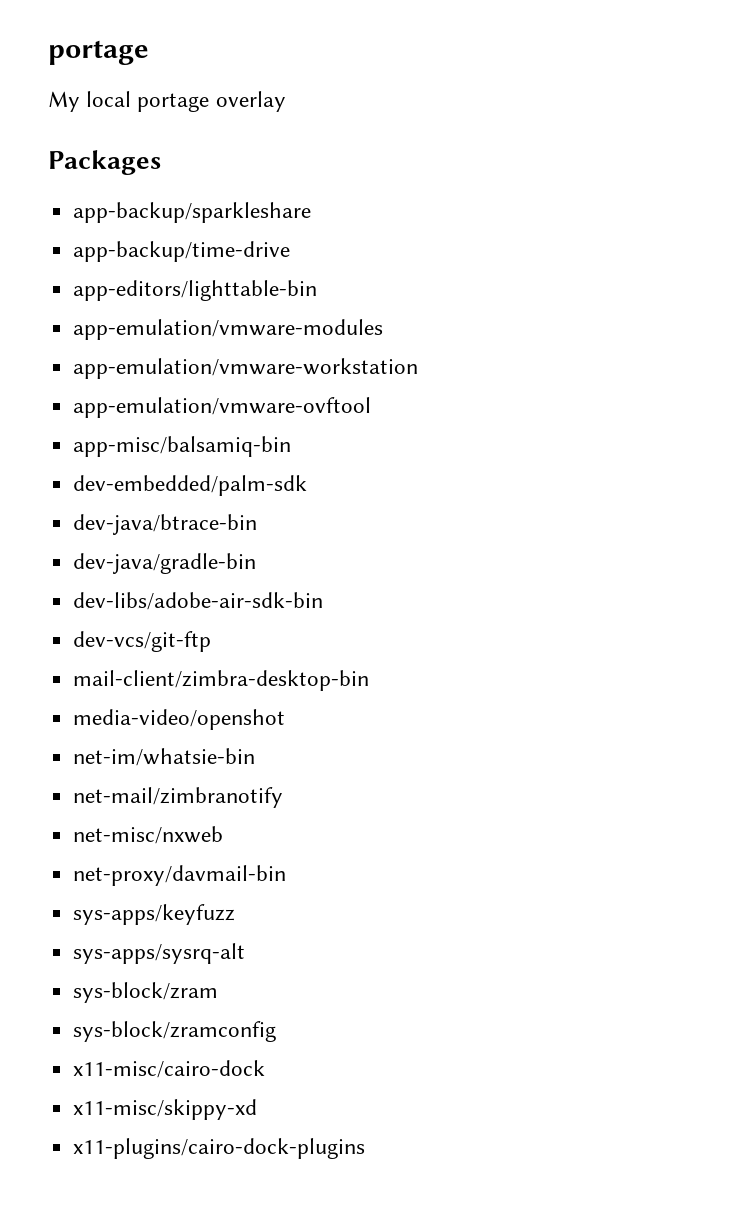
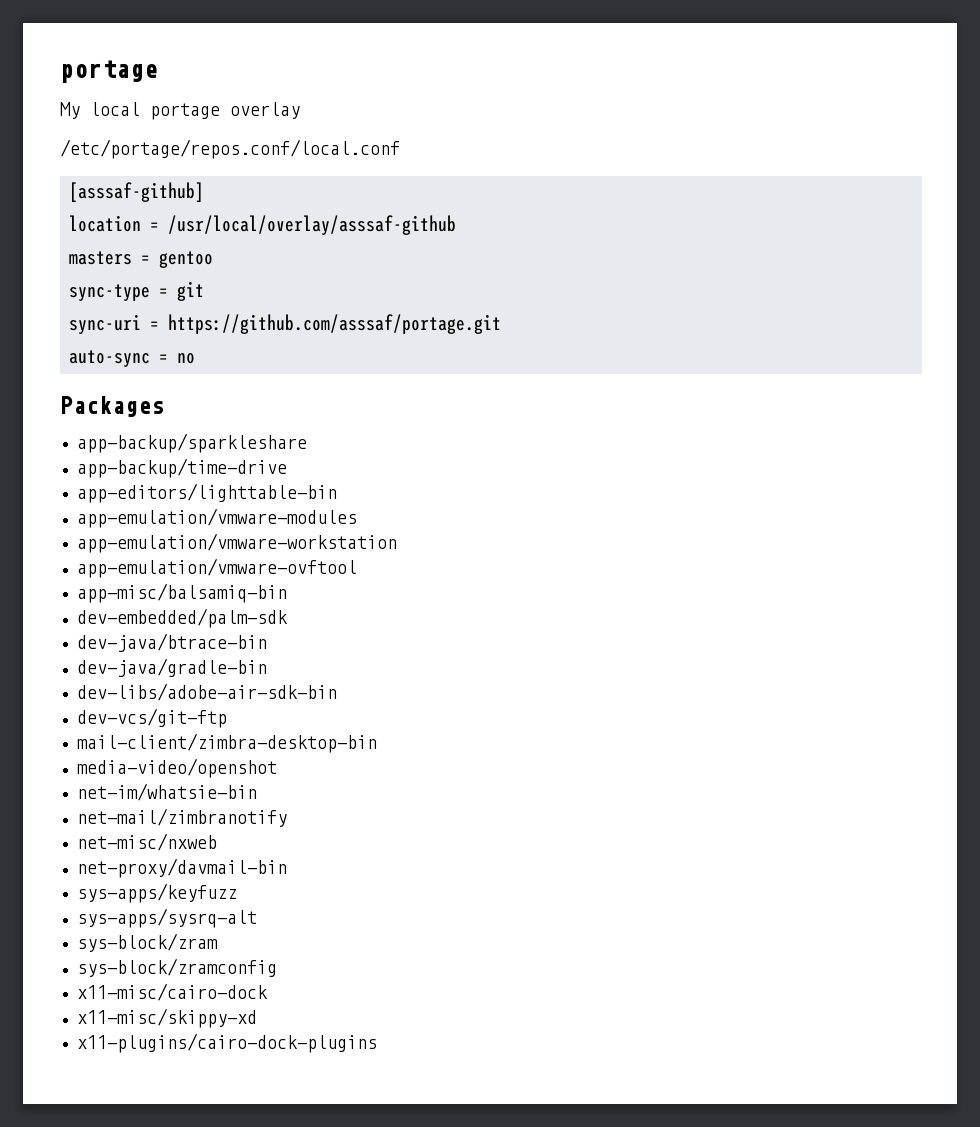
+ /etc/portage/repos.conf/local.conf
+ [asssaf-github]
+ location = /usr/local/overlay/asssaf-github
+ masters = gentoo
+ sync-type = git
+ sync-uri = https://github.com/asssaf/portage.git
+ auto-sync = no

